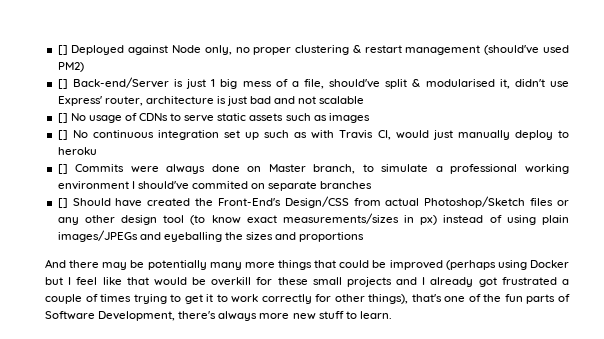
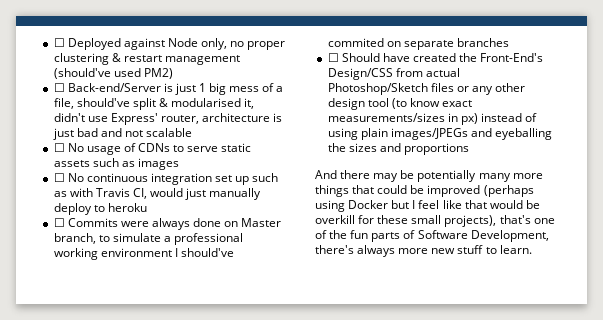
- [] Deployed against Node only, no proper clustering & restart management (should've used PM2)
+ ☐ Deployed against Node only, no proper clustering & restart management (should've used PM2)
- [] Back-end/Server is just 1 big mess of a file, should've split & modularised it, didn't use Express' router, architecture is just bad and not scalable
+ ☐ Back-end/Server is just 1 big mess of a file, should've split & modularised it, didn't use Express' router, architecture is just bad and not scalable
- [] No usage of CDNs to serve static assets such as images
+ ☐ No usage of CDNs to serve static assets such as images
- [] No continuous integration set up such as with Travis CI, would just manually deploy to heroku
+ ☐ No continuous integration set up such as with Travis CI, would just manually deploy to heroku
- [] Commits were always done on Master branch, to simulate a professional working environment I should've commited on separate branches
+ ☐ Commits were always done on Master branch, to simulate a professional working environment I should've commited on separate branches
- [] Should have created the Front-End's Design/CSS from actual Photoshop/Sketch files or any other design tool (to know exact measurements/sizes in px) instead of using plain images/JPEGs and eyeballing the sizes and proportions
+ ☐ Should have created the Front-End's Design/CSS from actual Photoshop/Sketch files or any other design tool (to know exact measurements/sizes in px) instead of using plain images/JPEGs and eyeballing the sizes and proportions
- And there may be potentially many more things that could be improved (perhaps using Docker but I feel like that would be overkill for these small projects and I already got frustrated a couple of times trying to get it to work correctly for other things), that's one of the fun parts of Software Development, there's always more new stuff to learn.
+ And there may be potentially many more things that could be improved (perhaps using Docker but I feel like that would be overkill for these small projects), that's one of the fun parts of Software Development, there's always more new stuff to learn.

